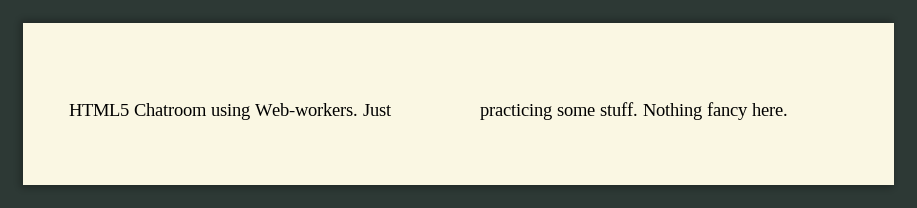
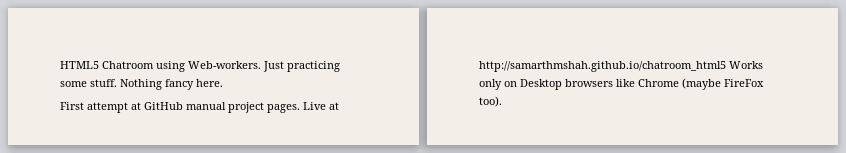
+ First attempt at GitHub manual project pages. Live at http://samarthmshah.github.io/chatroom_html5 Works only on Desktop browsers like Chrome (maybe FireFox too).

